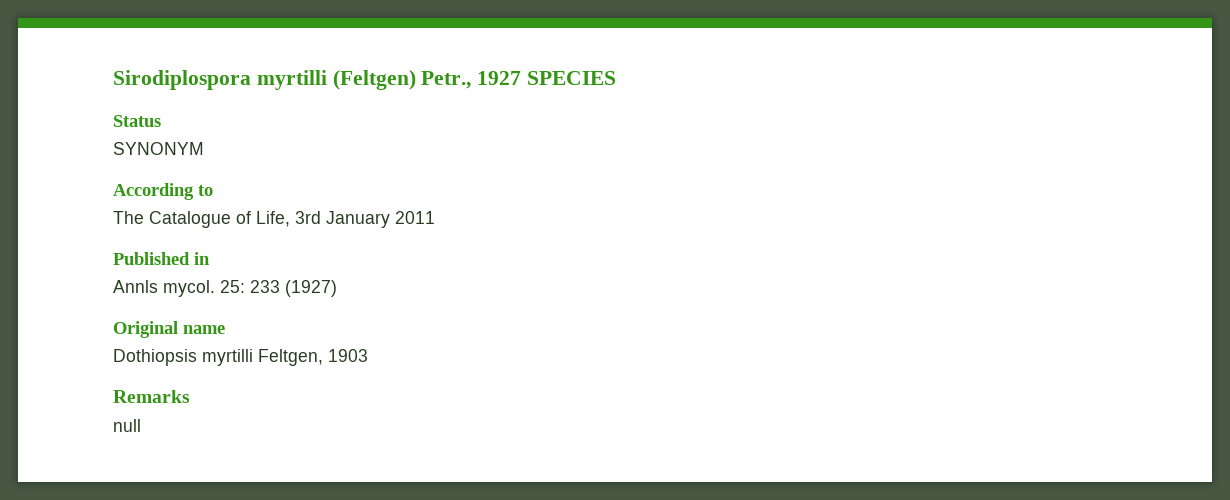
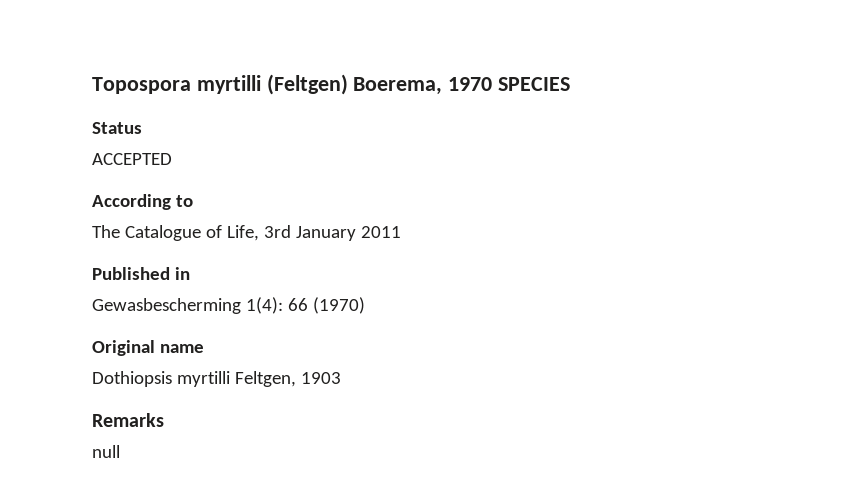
- Sirodiplospora myrtilli (Feltgen) Petr., 1927 SPECIES
+ Topospora myrtilli (Feltgen) Boerema, 1970 SPECIES
- SYNONYM
+ ACCEPTED
- Annls mycol. 25: 233 (1927)
+ Gewasbescherming 1(4): 66 (1970)

